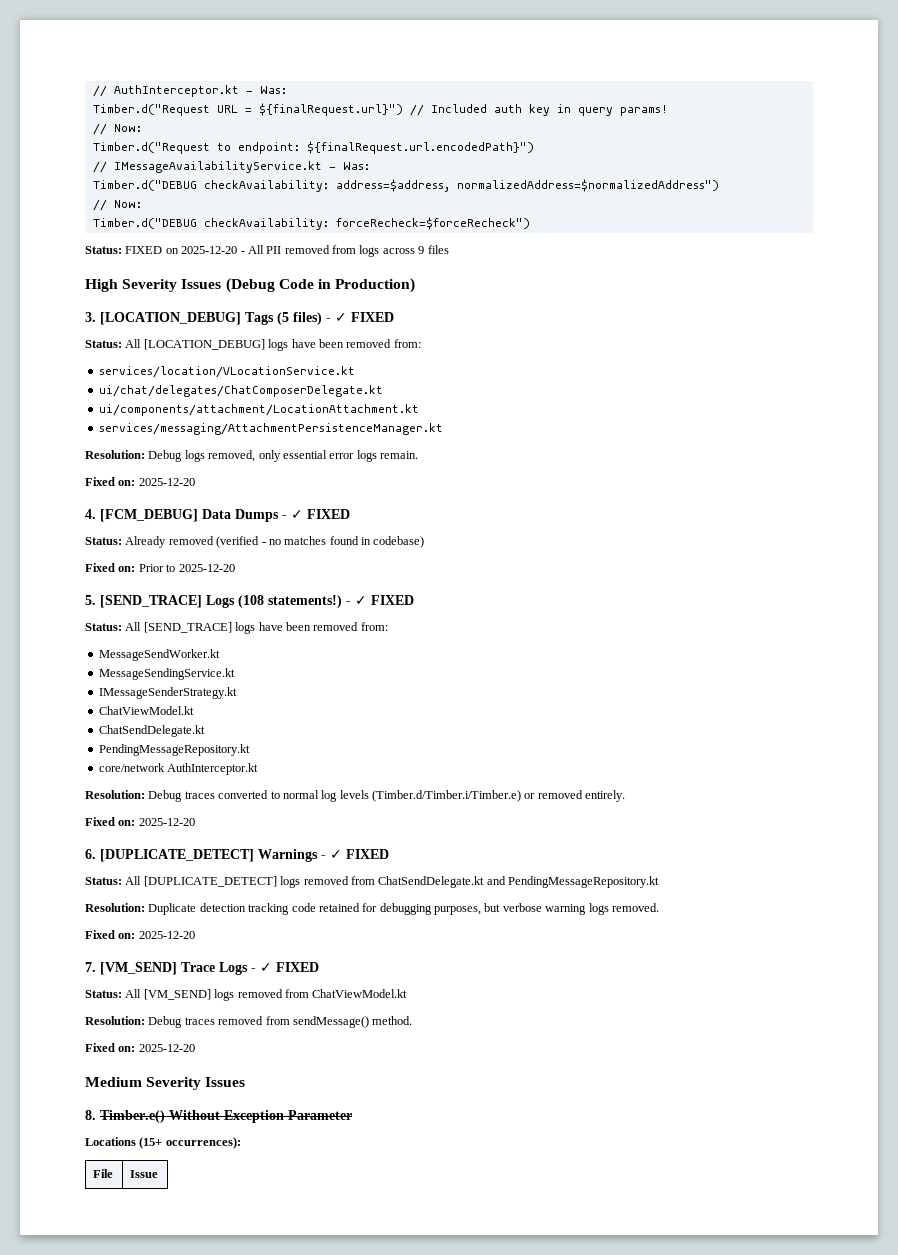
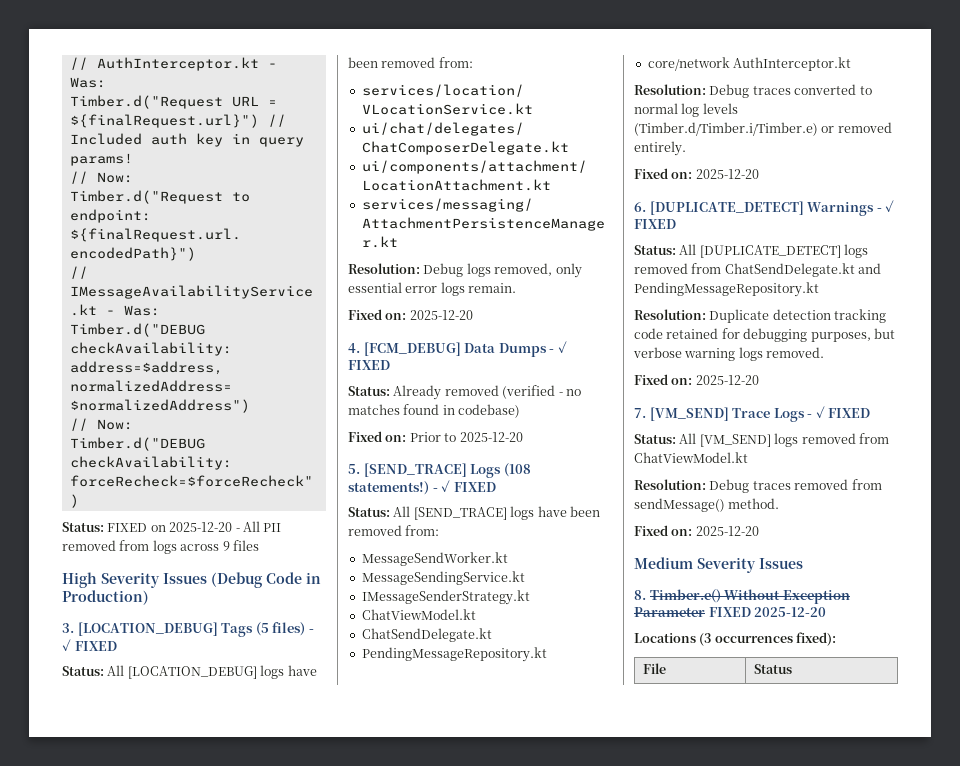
- 8. Timber.e() Without Exception Parameter
+ 8. Timber.e() Without Exception Parameter FIXED 2025-12-20
- Locations (15+ occurrences):
+ Locations (3 occurrences fixed):
- File | Issue
+ File | Status

